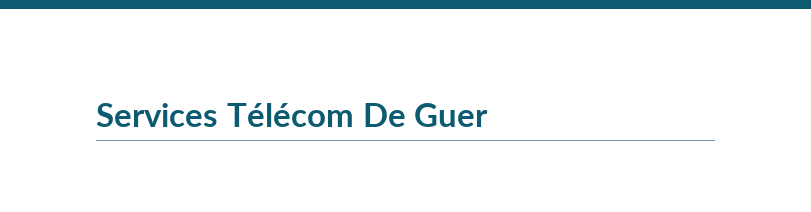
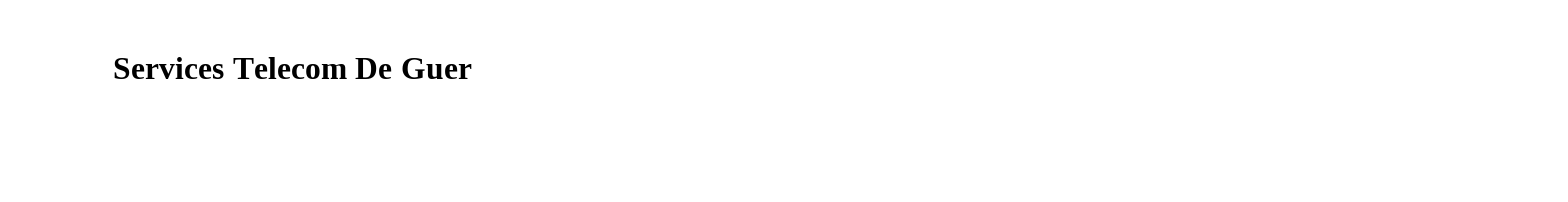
- Services Télécom De Guer
+ Services Telecom De Guer

